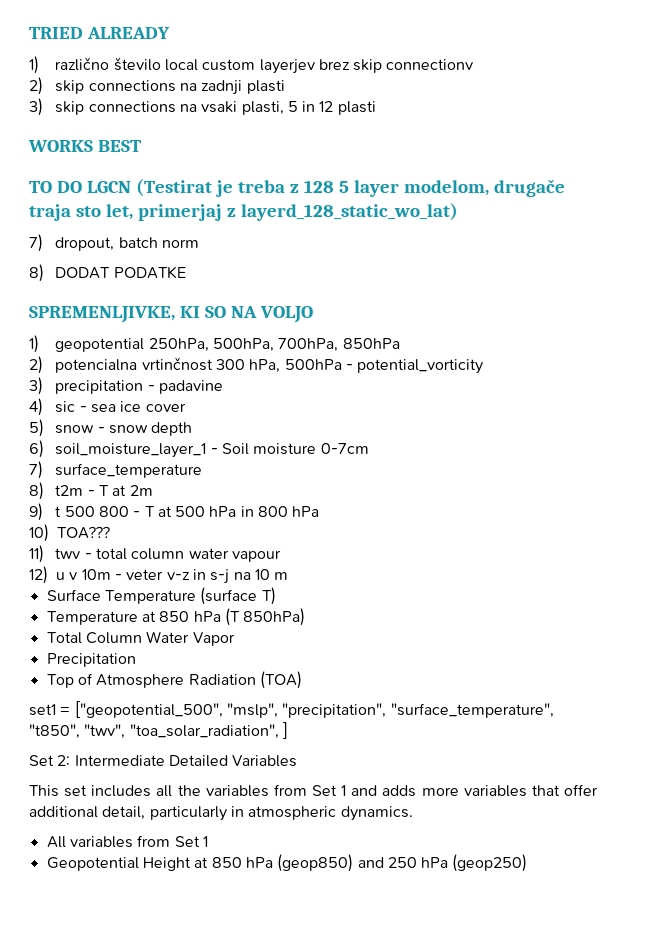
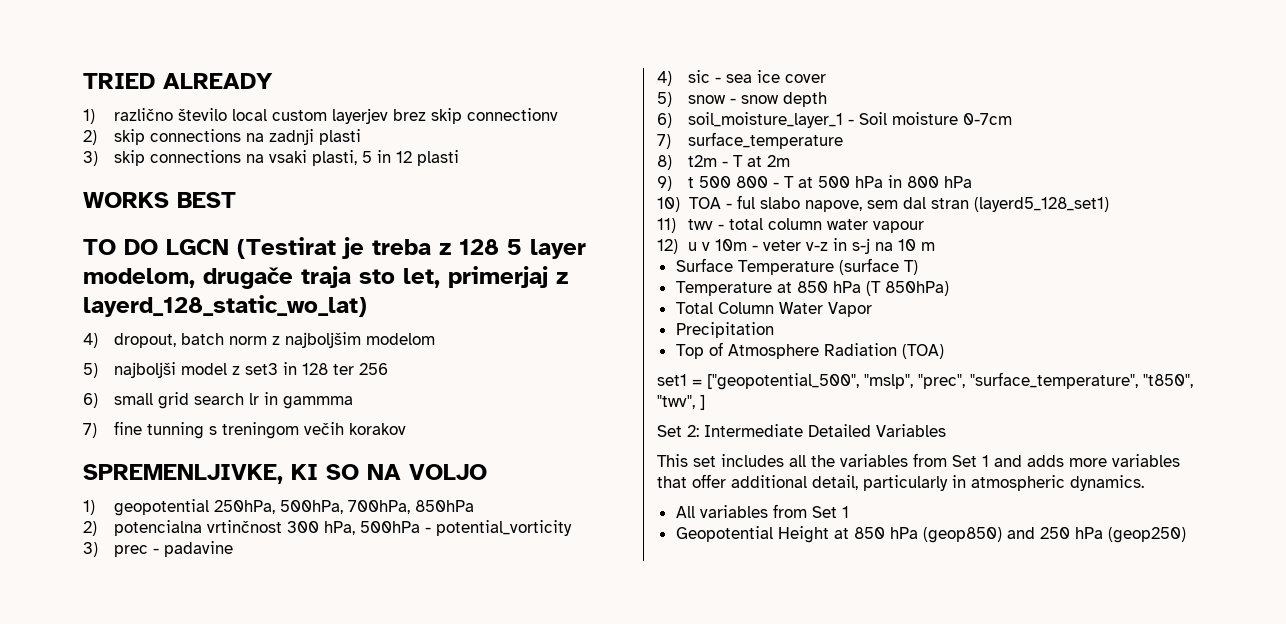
- 7) dropout, batch norm
- 8) DODAT PODATKE
+ 4) dropout, batch norm z najboljšim modelom
+ 5) najboljši model z set3 in 128 ter 256
+ 6) small grid search lr in gammma
+ 7) fine tunning s treningom večih korakov
- 3) precipitation - padavine
+ 3) prec - padavine
- 10) TOA???
+ 10) TOA - ful slabo napove, sem dal stran (layerd5_128_set1)
- set1 = ["geopotential_500", "mslp", "precipitation", "surface_temperature", "t850", "twv", "toa_solar_radiation", ]
+ set1 = ["geopotential_500", "mslp", "prec", "surface_temperature", "t850", "twv", ]

